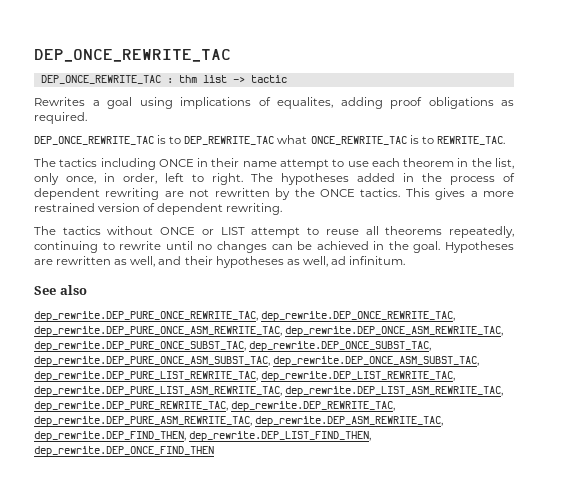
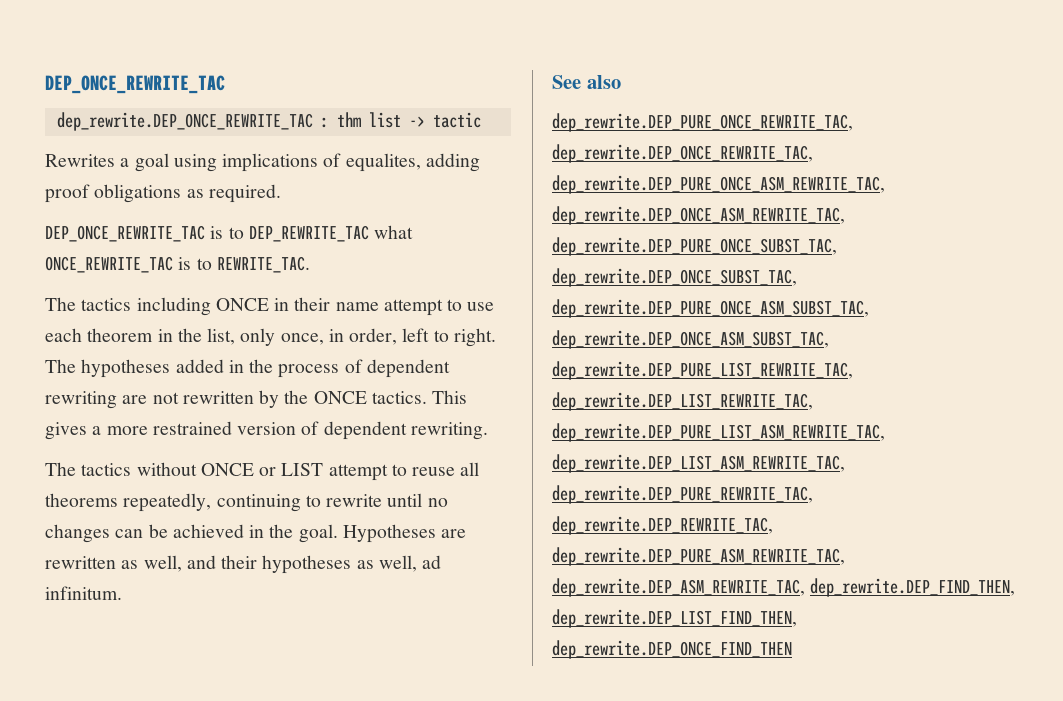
- DEP_ONCE_REWRITE_TAC : thm list -> tactic
+ dep_rewrite.DEP_ONCE_REWRITE_TAC : thm list -> tactic

